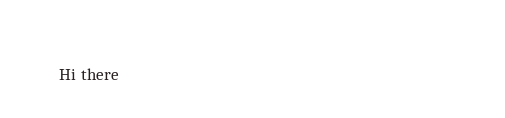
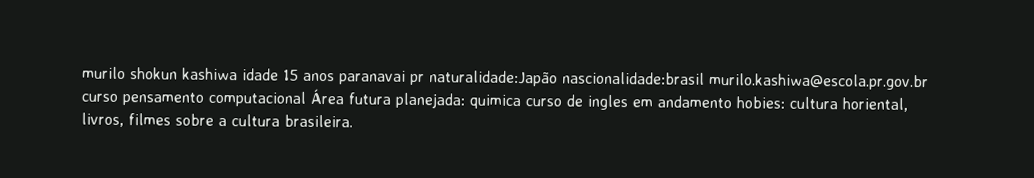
- Hi there
+ murilo shokun kashiwa idade 15 anos paranavai pr naturalidade:Japão nascionalidade:brasil murilo.kashiwa@escola.pr.gov.br curso pensamento computacional Área futura planejada: quimica curso de ingles em andamento hobies: cultura horiental, livros, filmes sobre a cultura brasileira.

